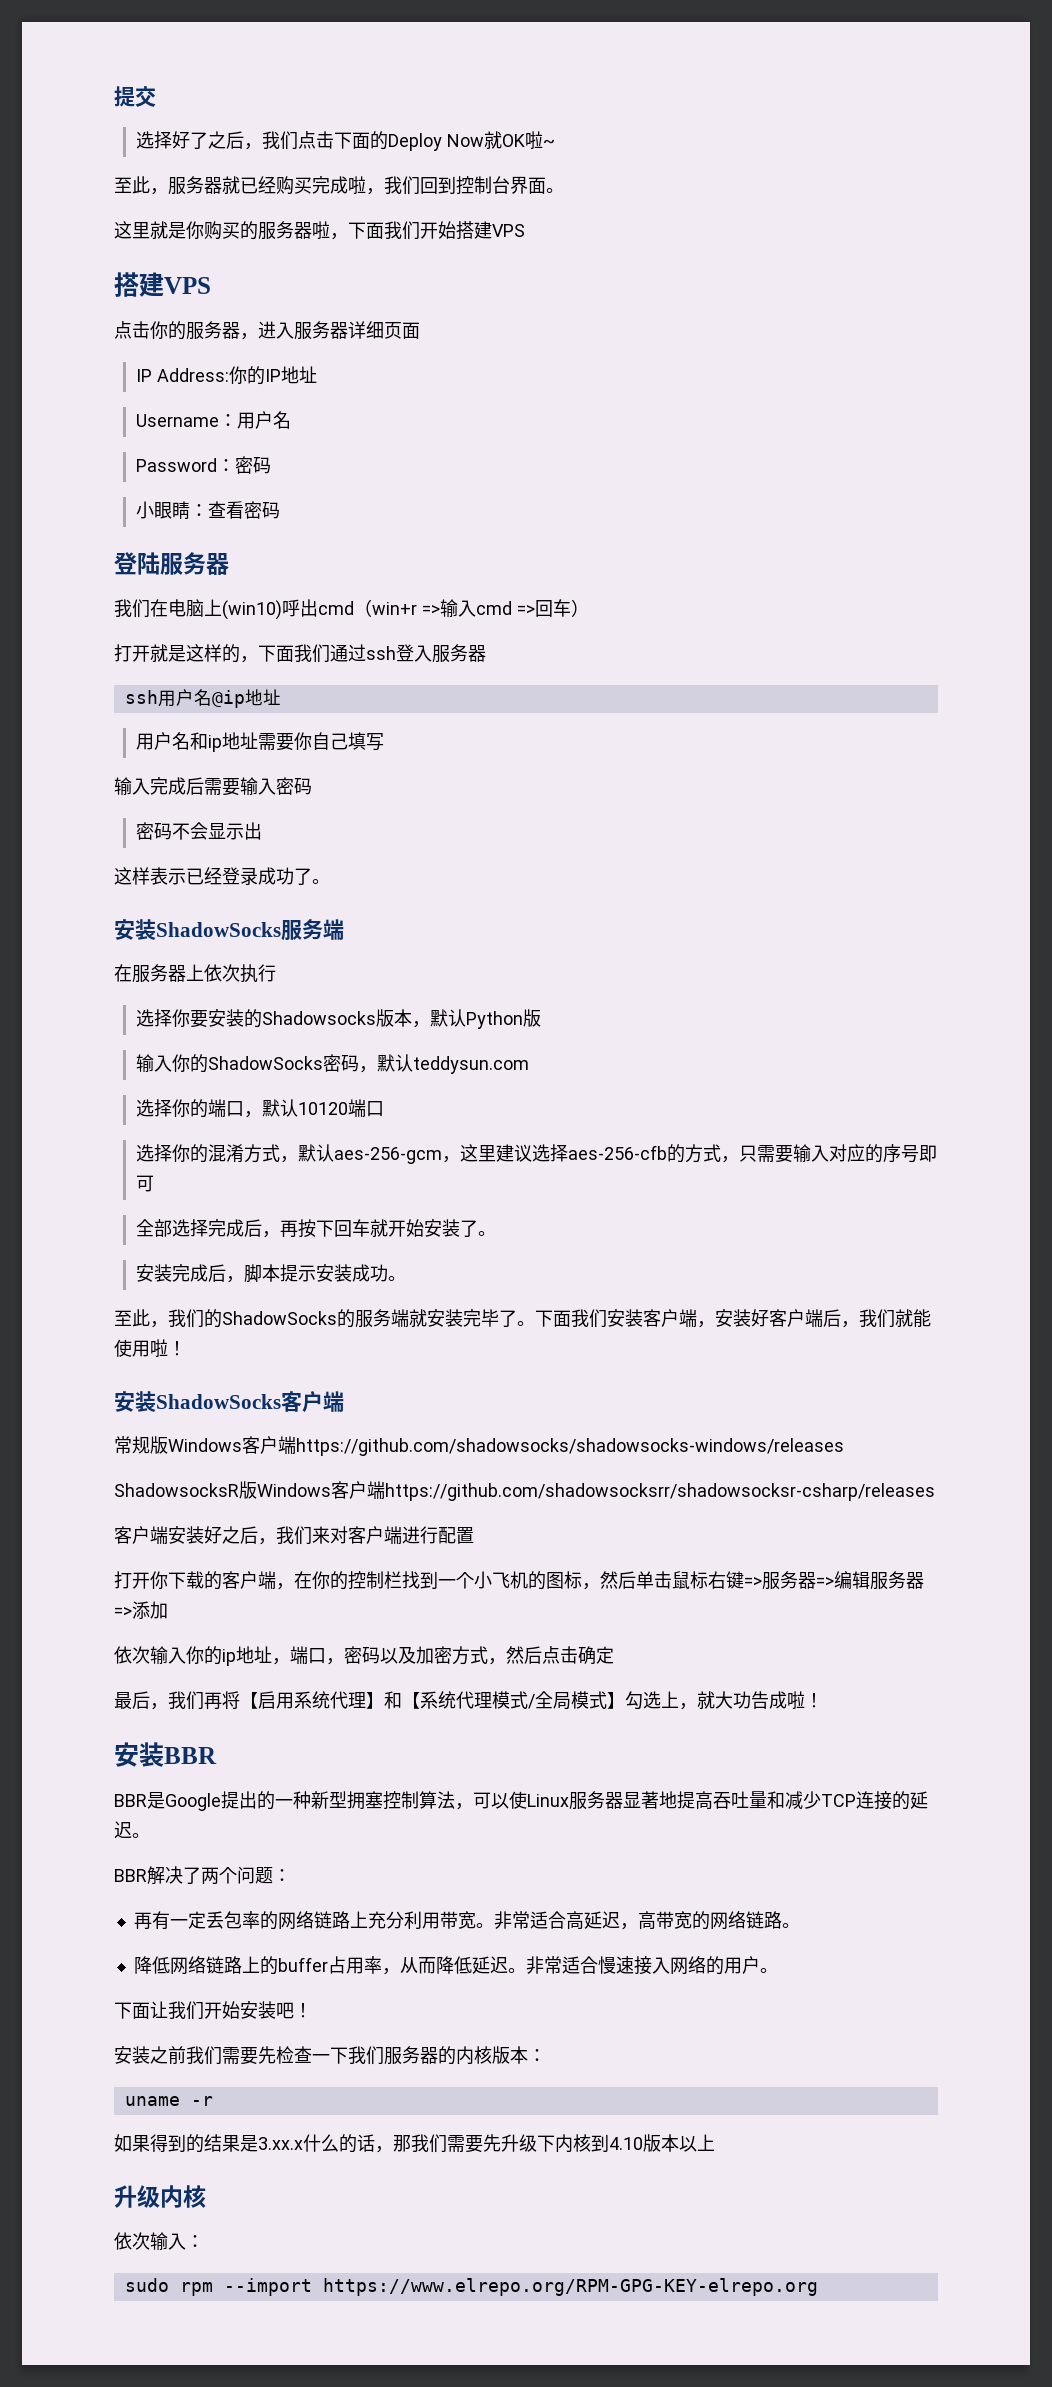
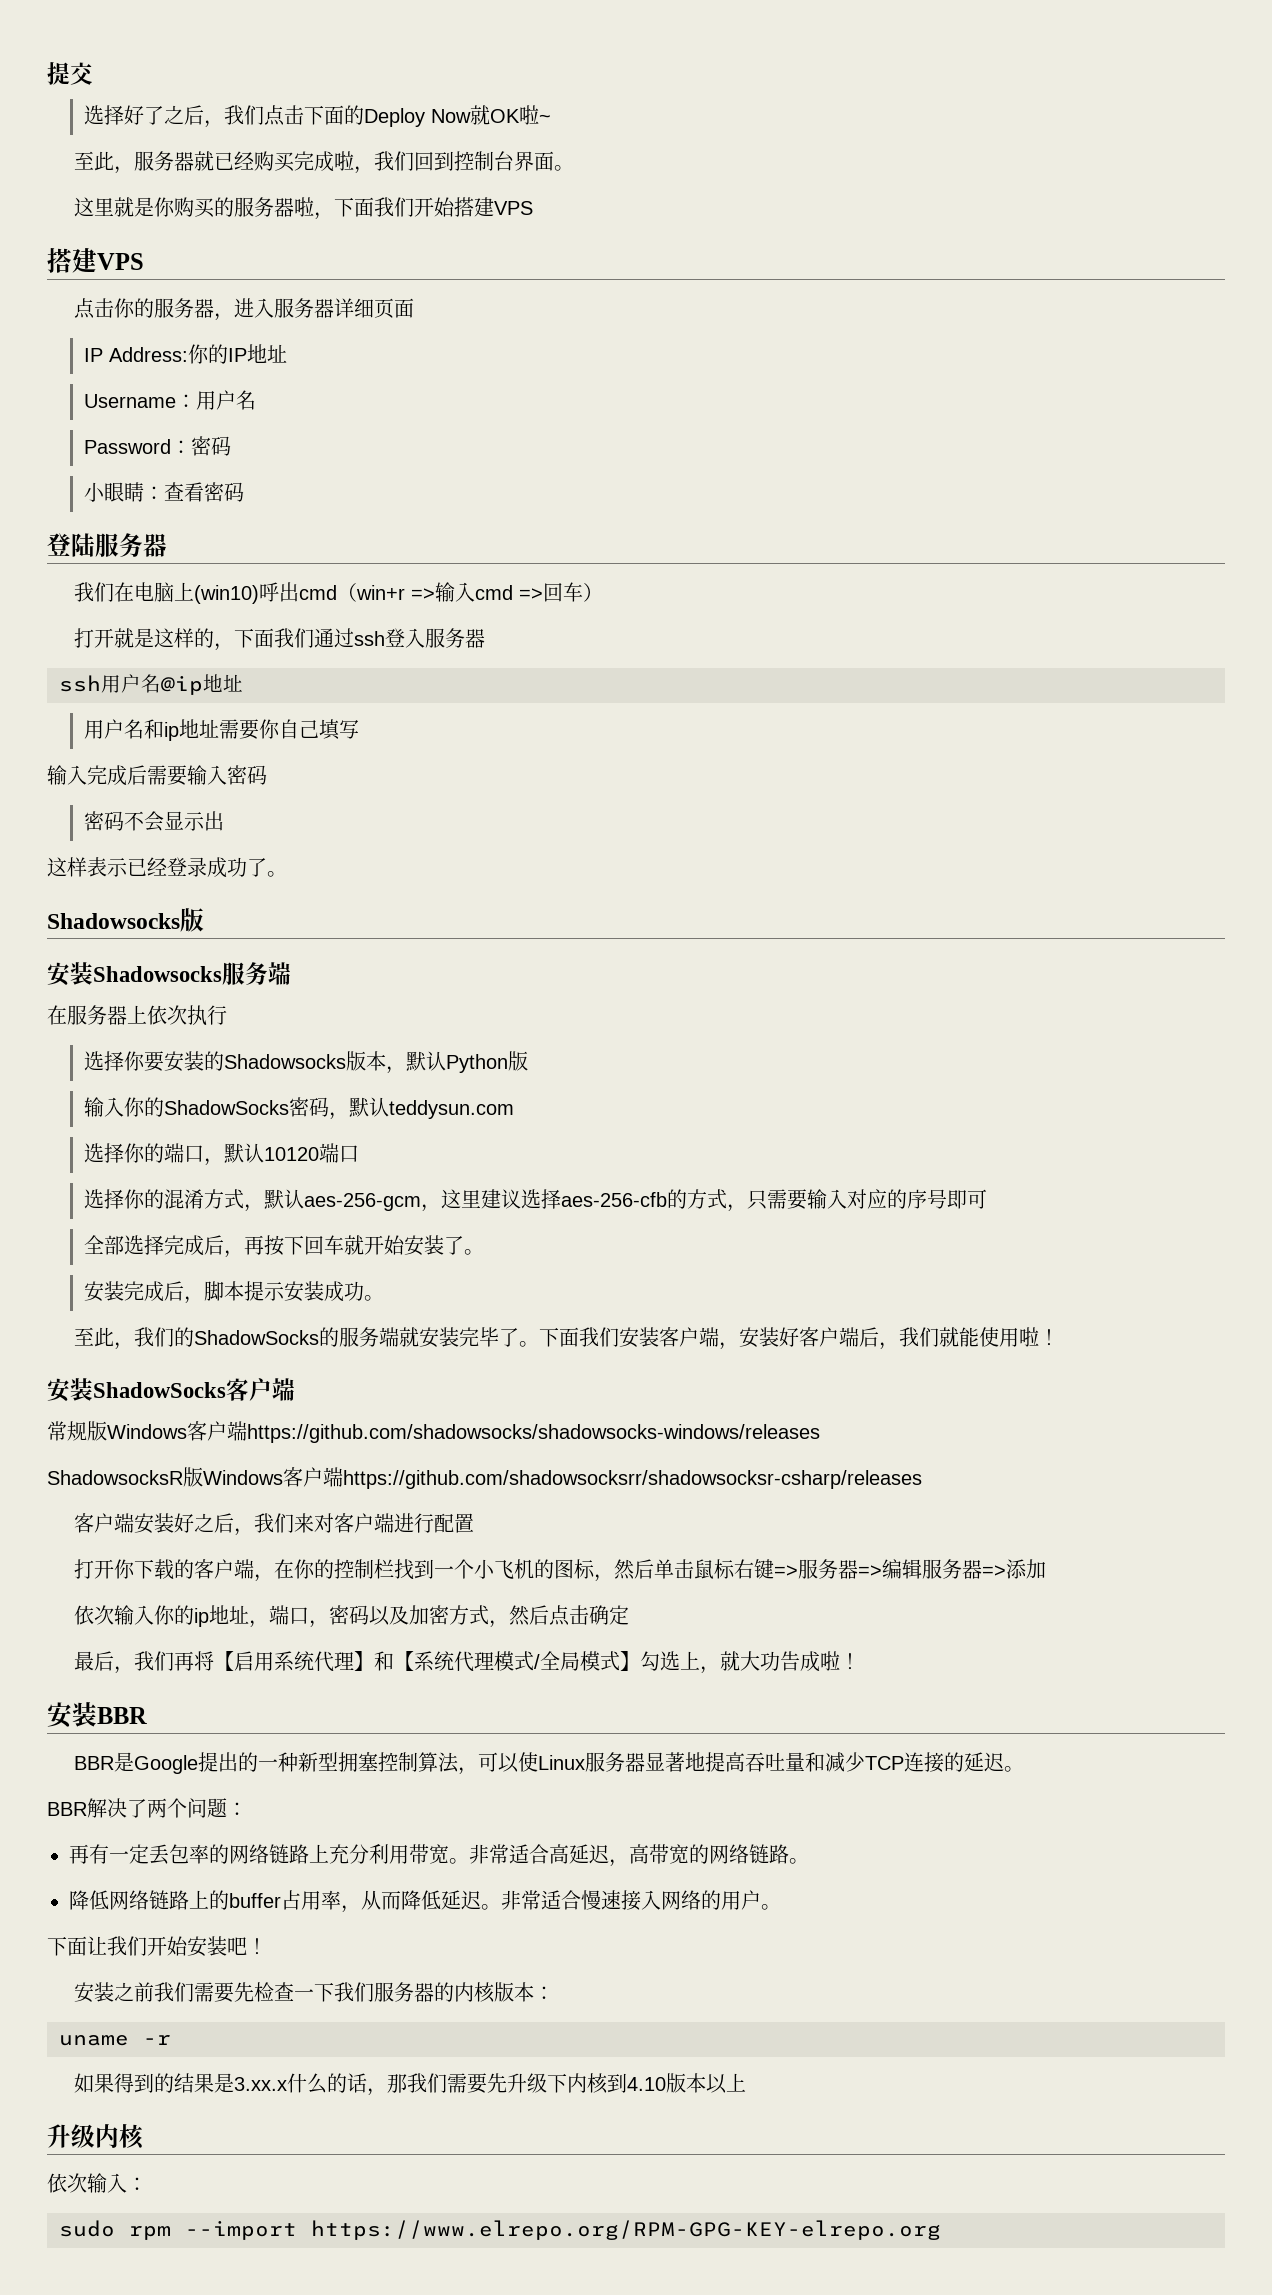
  这样表示已经登录成功了。
- 安装ShadowSocks服务端
+ Shadowsocks版
+ 安装Shadowsocks服务端

